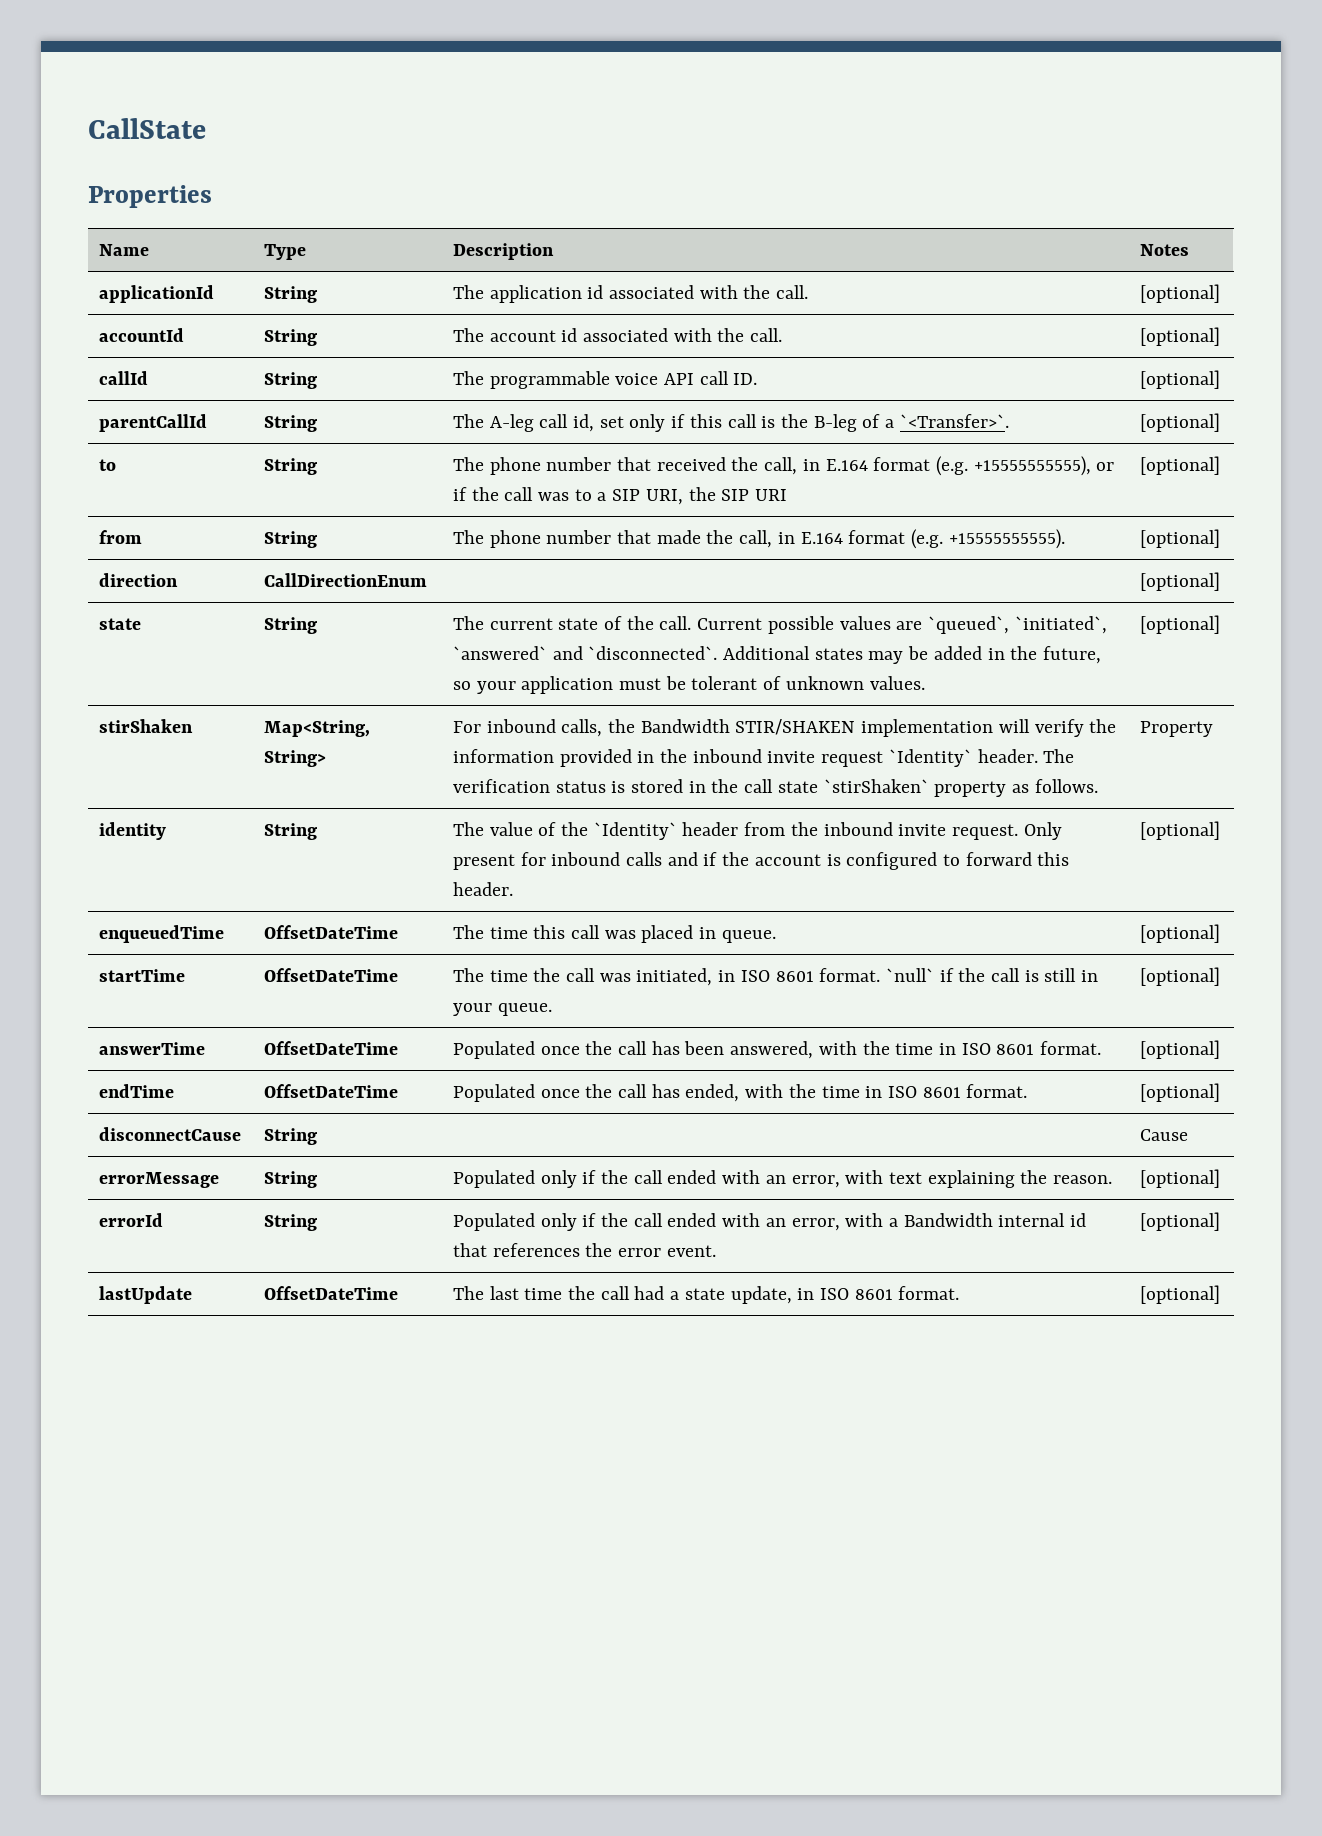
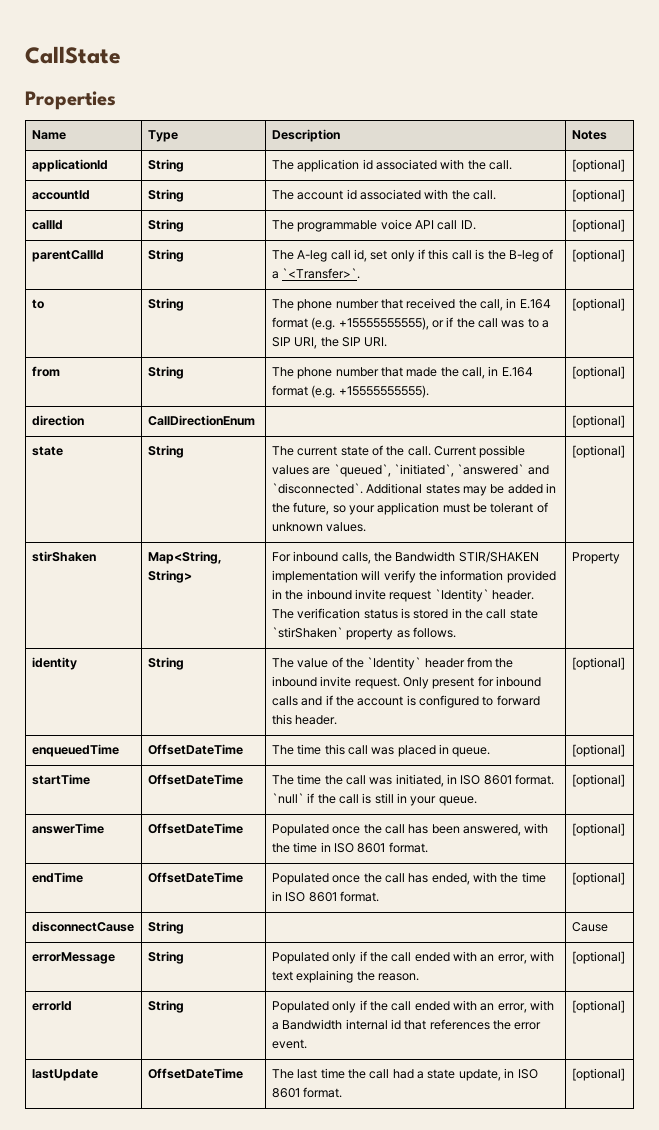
- to | String | The phone number that received the call, in E.164 format (e.g. +15555555555), or if the call was to a SIP URI, the SIP URI | [optional]
+ to | String | The phone number that received the call, in E.164 format (e.g. +15555555555), or if the call was to a SIP URI, the SIP URI. | [optional]

